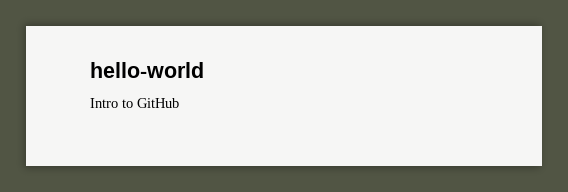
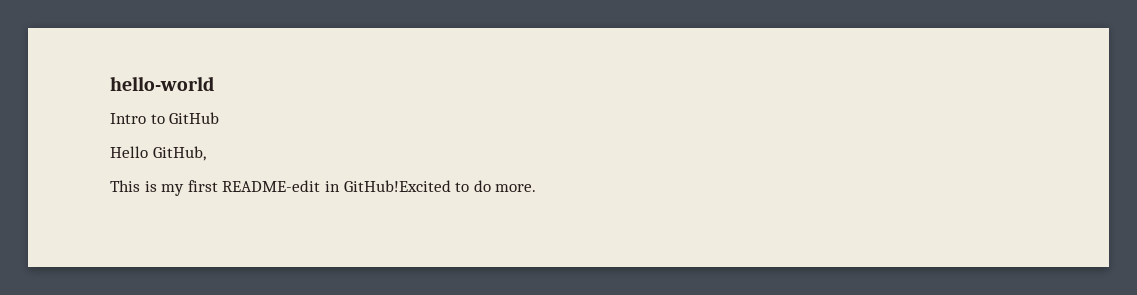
+ Hello GitHub,
+ This is my first README-edit in GitHub!Excited to do more.

